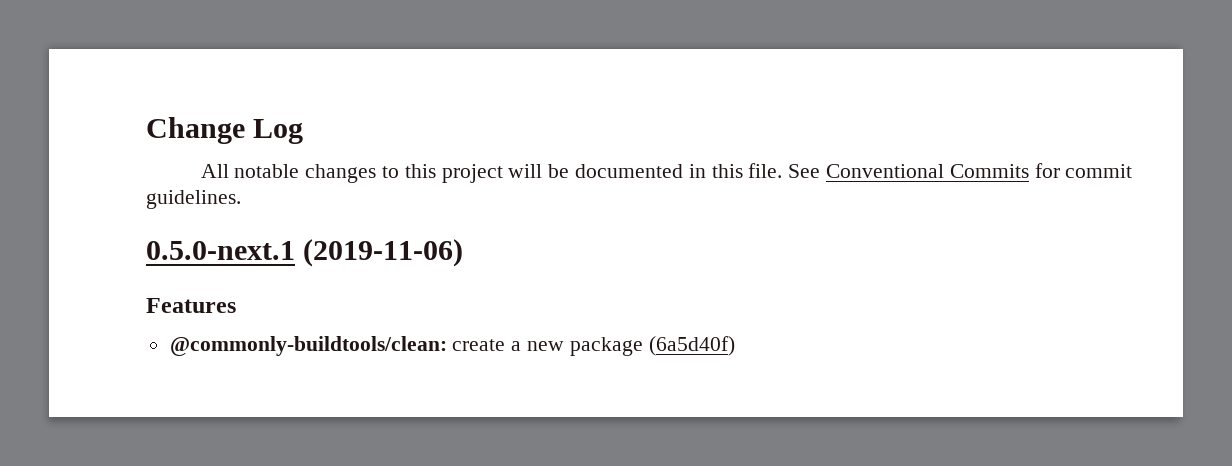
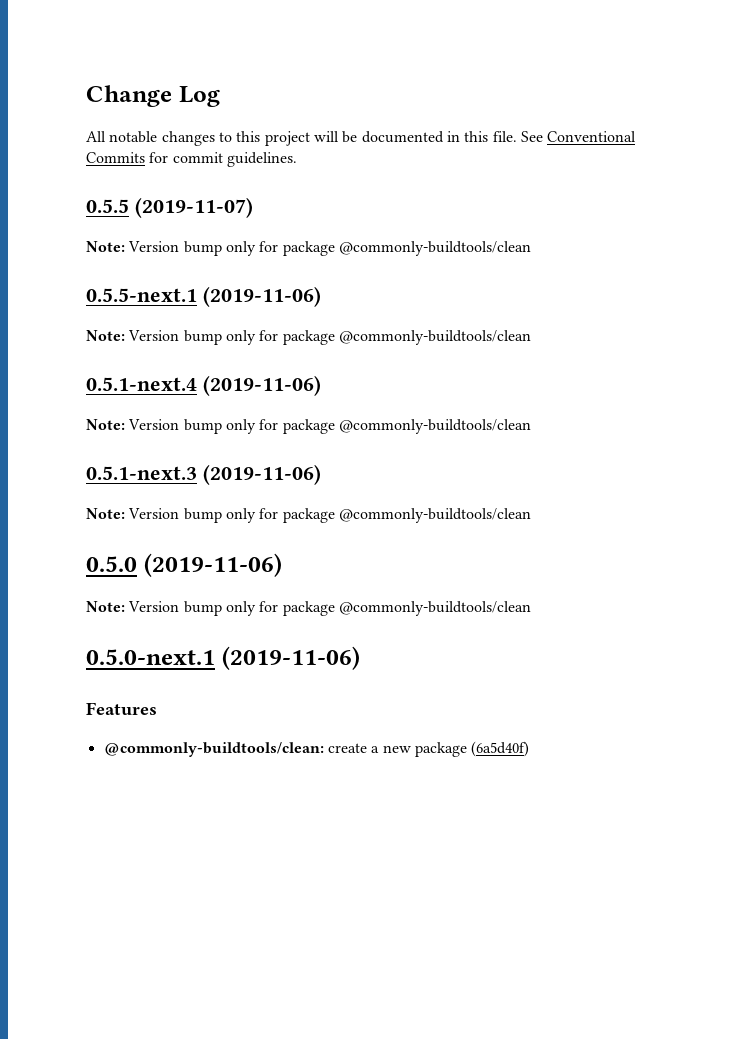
+ 0.5.5 (2019-11-07)
+ Note: Version bump only for package @commonly-buildtools/clean
+ 0.5.5-next.1 (2019-11-06)
+ Note: Version bump only for package @commonly-buildtools/clean
+ 0.5.1-next.4 (2019-11-06)
+ Note: Version bump only for package @commonly-buildtools/clean
+ 0.5.1-next.3 (2019-11-06)
+ Note: Version bump only for package @commonly-buildtools/clean
+ 0.5.0 (2019-11-06)
+ Note: Version bump only for package @commonly-buildtools/clean

